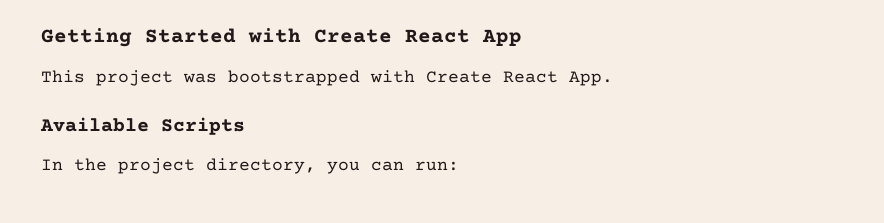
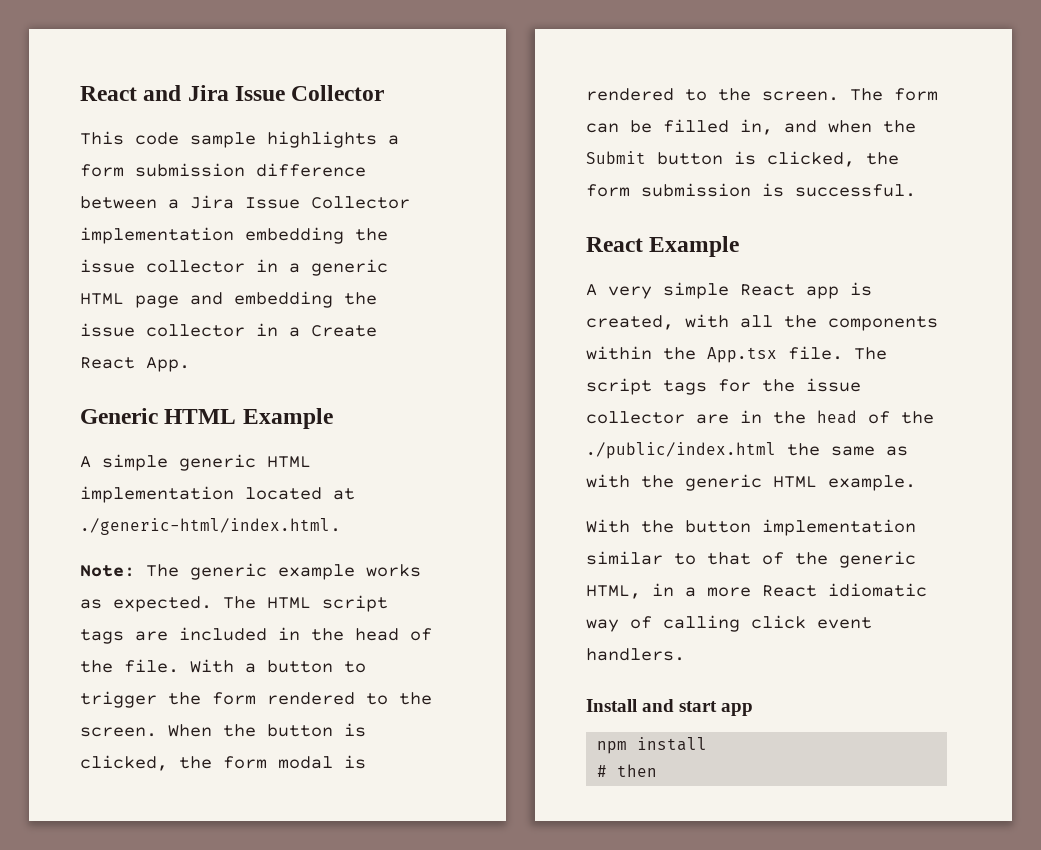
- Getting Started with Create React App
- This project was bootstrapped with Create React App.
- Available Scripts
- In the project directory, you can run:
+ React and Jira Issue Collector
+ This code sample highlights a form submission difference between a Jira Issue Collector implementation embedding the issue collector in a generic HTML page and embedding the issue collector in a Create React App.
+ Generic HTML Example
+ A simple generic HTML implementation located at ./generic-html/index.html.
+ Note: The generic example works as expected. The HTML script tags are included in the head of the file. With a button to trigger the form rendered to the screen. When the button is clicked, the form modal is rendered to the screen. The form can be filled in, and when the Submit button is clicked, the form submission is successful.
+ React Example
+ A very simple React app is created, with all the components within the App.tsx file. The script tags for the issue collector are in the head of the ./public/index.html the same as with the generic HTML example.
+ With the button implementation similar to that of the generic HTML, in a more React idiomatic way of calling click event handlers.
+ Install and start app
+ npm install
+ # then

